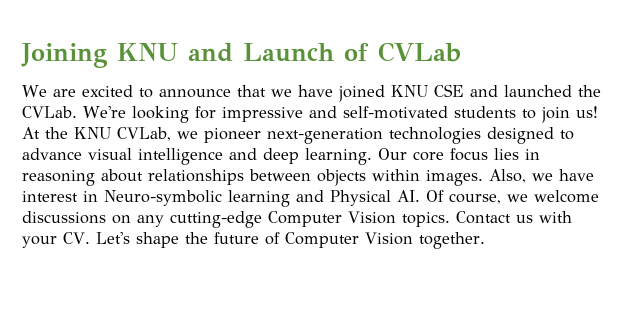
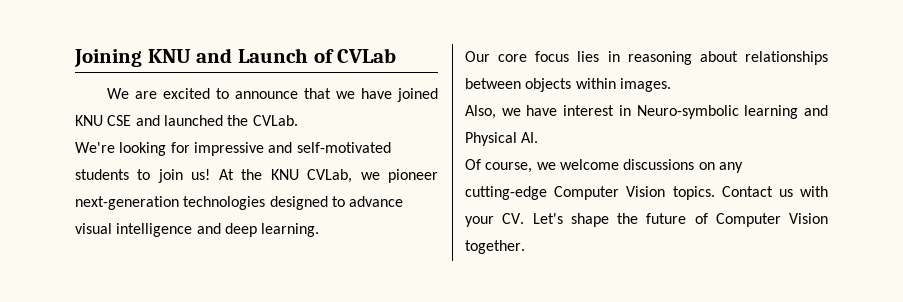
- We are excited to announce that we have joined KNU CSE and launched the CVLab. We're looking for impressive and self-motivated students to join us!
+ We are excited to announce that we have joined KNU CSE and launched the CVLab.
+ We're looking for impressive and self-motivated students to join us!
- At the KNU CVLab, we pioneer next-generation technologies designed to advance visual intelligence and deep learning. Our core focus lies in reasoning about relationships between objects within images. Also, we have interest in Neuro-symbolic learning and Physical AI. Of course, we welcome discussions on any cutting-edge Computer Vision topics.
+ At the KNU CVLab, we pioneer next-generation technologies designed to advance visual intelligence and deep learning.
+ Our core focus lies in reasoning about relationships between objects within images.
+ Also, we have interest in Neuro-symbolic learning and Physical AI.
+ Of course, we welcome discussions on any cutting-edge Computer Vision topics.

